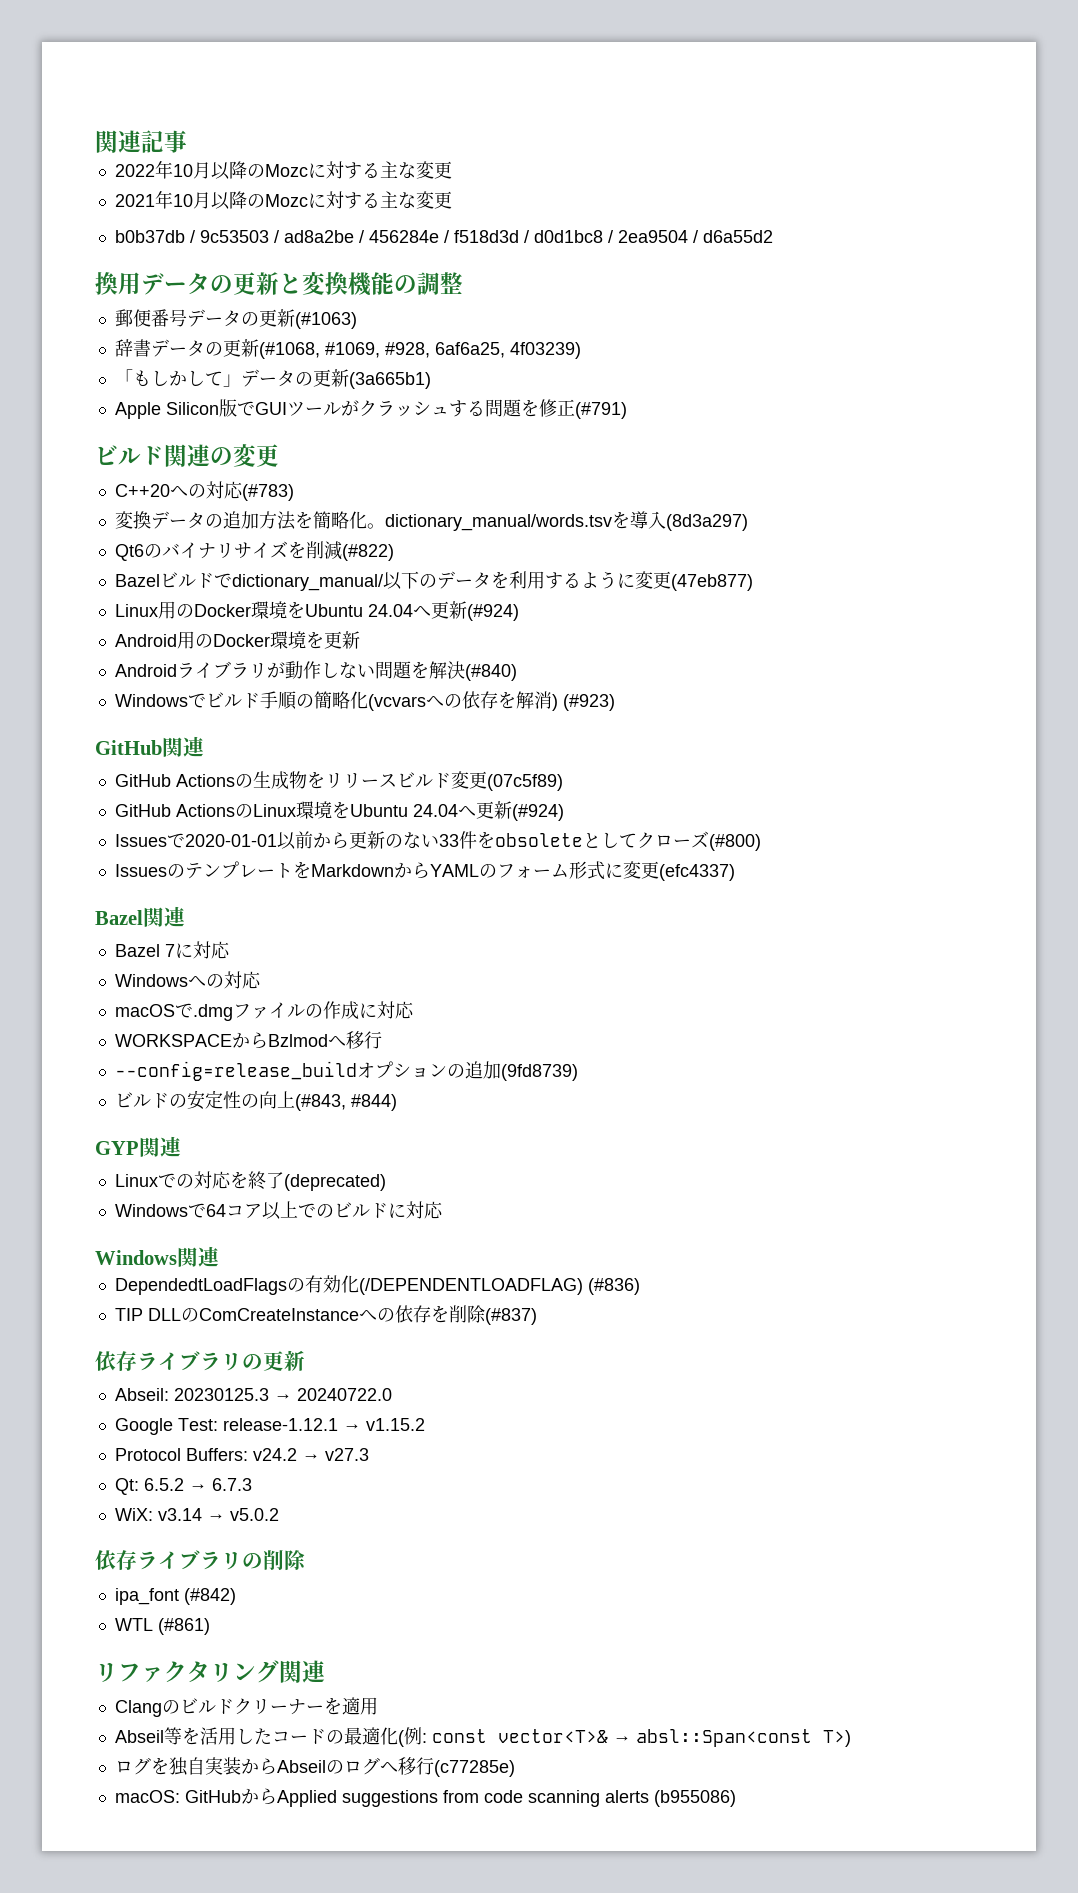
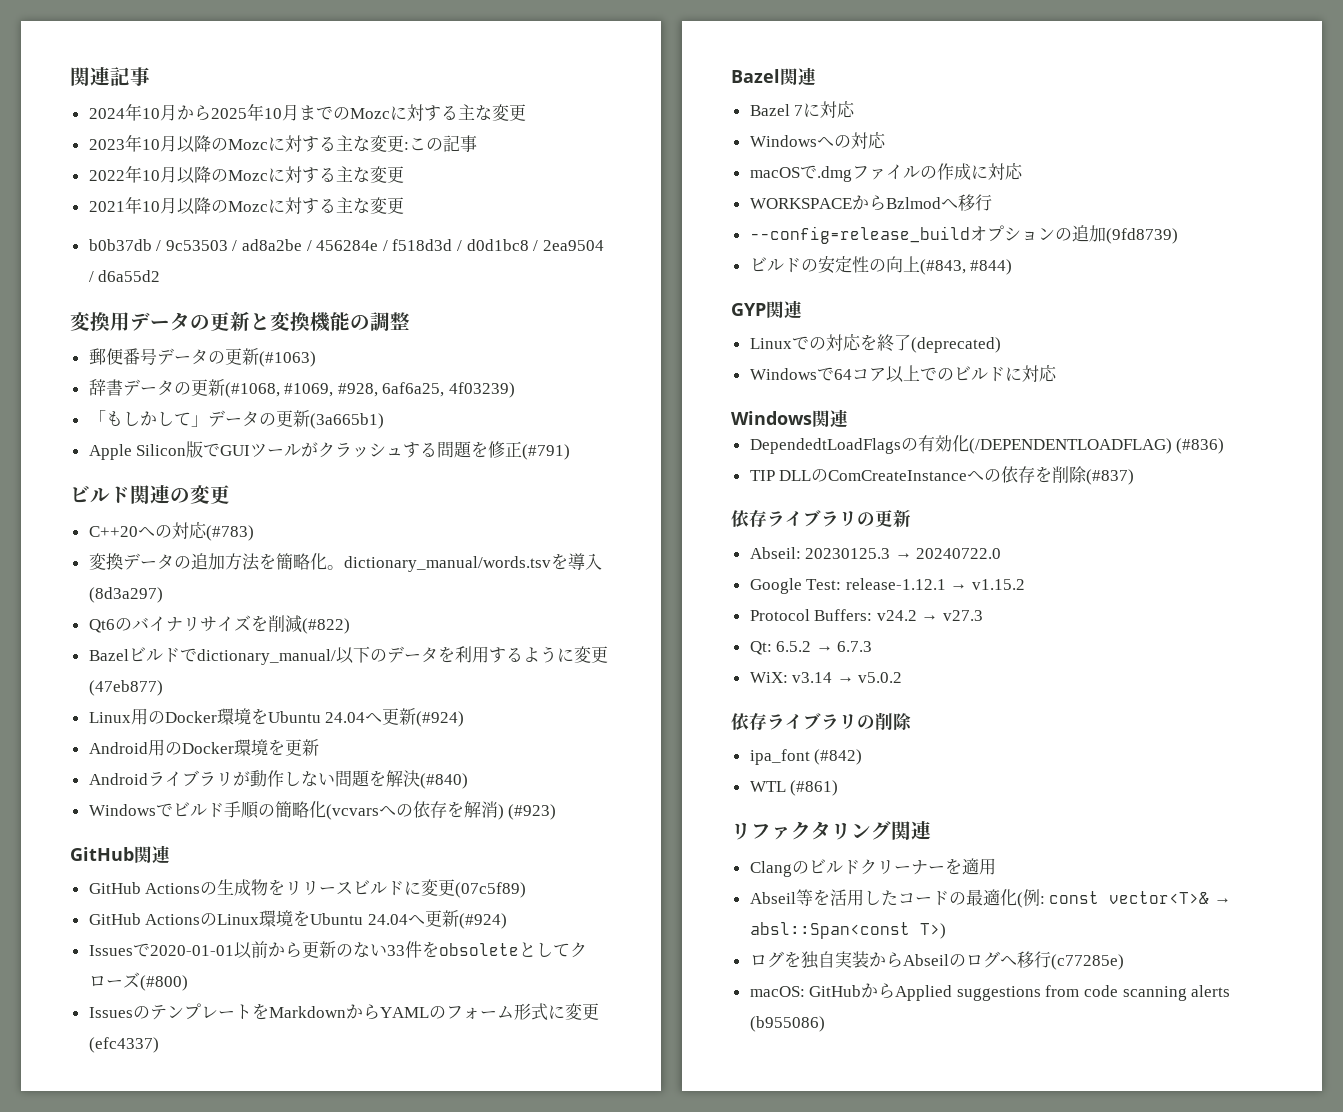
+ 2024年10月から2025年10月までのMozcに対する主な変更
+ 2023年10月以降のMozcに対する主な変更:この記事
- 換用データの更新と変換機能の調整
+ 変換用データの更新と変換機能の調整
- GitHub Actionsの生成物をリリースビルド変更(07c5f89)
+ GitHub Actionsの生成物をリリースビルドに変更(07c5f89)

